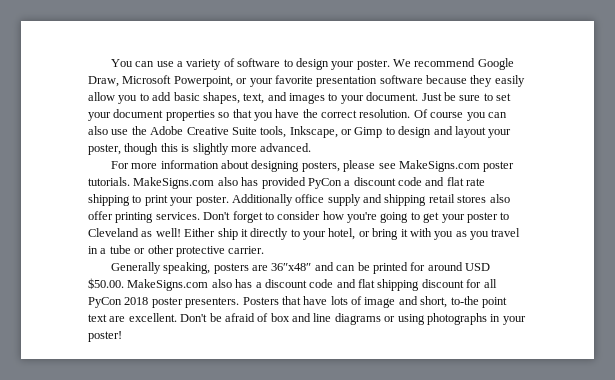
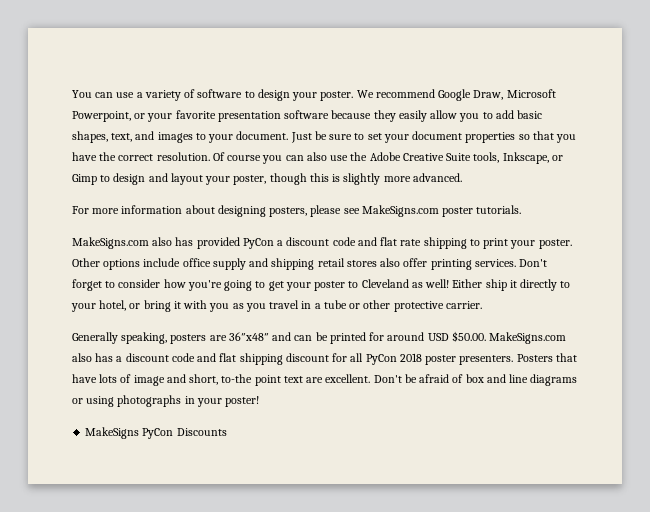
- For more information about designing posters, please see MakeSigns.com poster tutorials. MakeSigns.com also has provided PyCon a discount code and flat rate shipping to print your poster.
+ For more information about designing posters, please see MakeSigns.com poster tutorials.
+ MakeSigns.com also has provided PyCon a discount code and flat rate shipping to print your poster.
- Additionally office supply and shipping retail stores also offer printing services.
+ Other options include office supply and shipping retail stores also offer printing services.
+ MakeSigns PyCon Discounts

